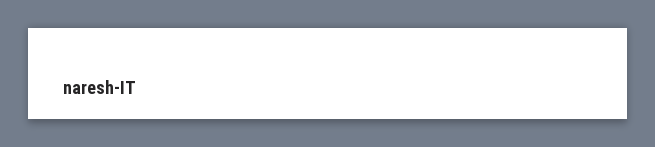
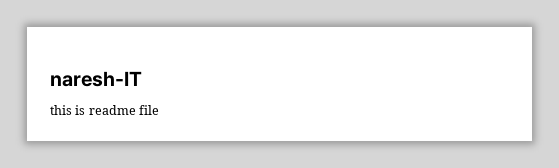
+ this is readme file

